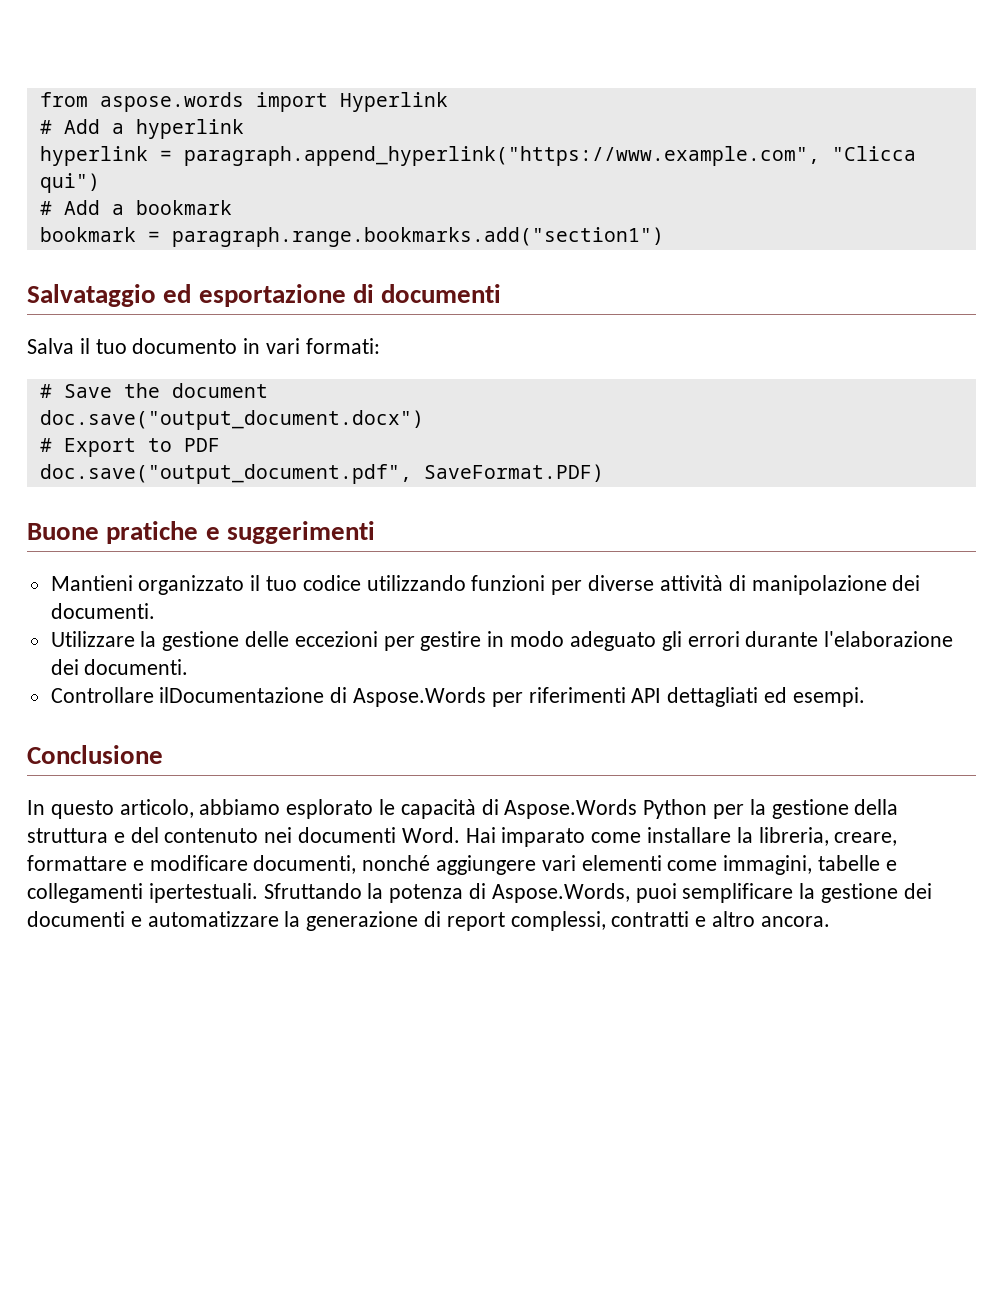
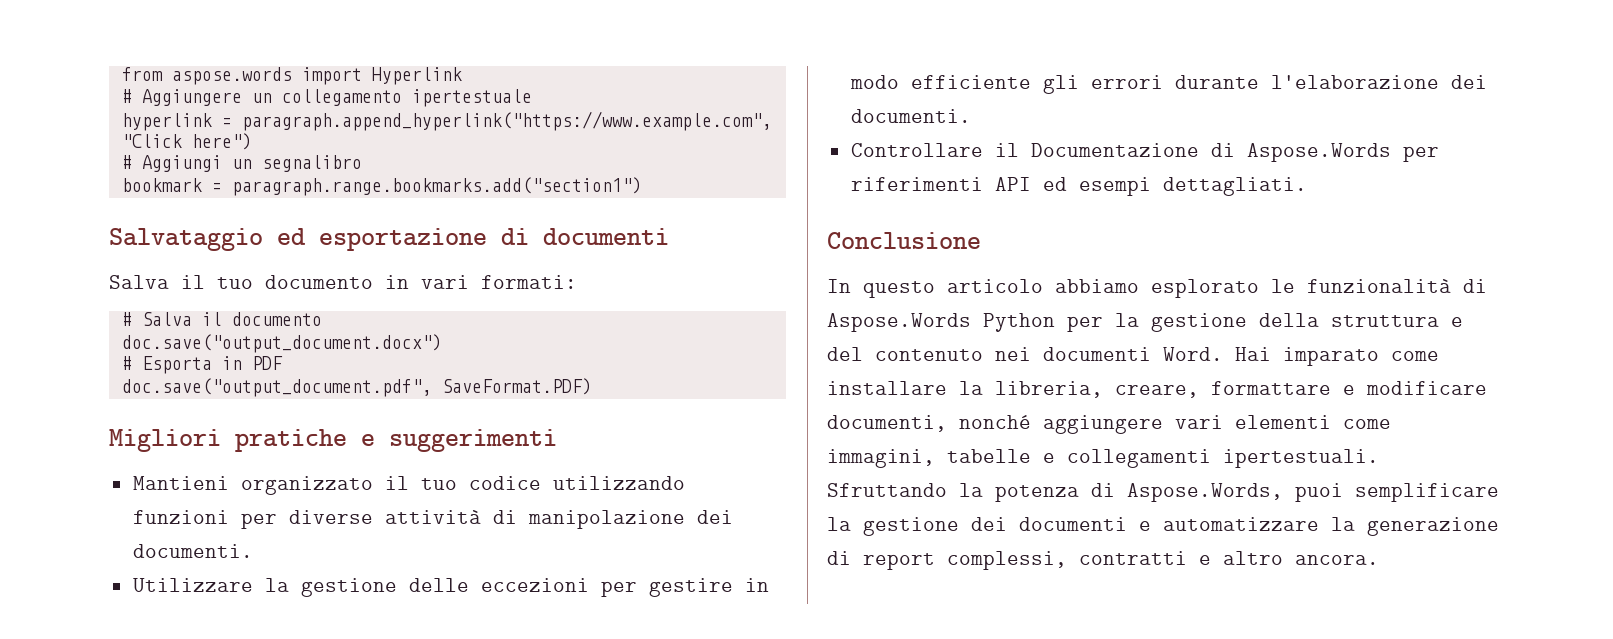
- # Add a hyperlink
+ # Aggiungere un collegamento ipertestuale
- hyperlink = paragraph.append_hyperlink("https://www.example.com", "Clicca qui")
- # Add a bookmark
+ hyperlink = paragraph.append_hyperlink("https://www.example.com", "Click here")
+ # Aggiungi un segnalibro
- # Save the document
+ # Salva il documento
- # Export to PDF
+ # Esporta in PDF
- Buone pratiche e suggerimenti
+ Migliori pratiche e suggerimenti
- Utilizzare la gestione delle eccezioni per gestire in modo adeguato gli errori durante l'elaborazione dei documenti.
+ Utilizzare la gestione delle eccezioni per gestire in modo efficiente gli errori durante l'elaborazione dei documenti.
- Controllare ilDocumentazione di Aspose.Words per riferimenti API dettagliati ed esempi.
+ Controllare il Documentazione di Aspose.Words per riferimenti API ed esempi dettagliati.
- In questo articolo, abbiamo esplorato le capacità di Aspose.Words Python per la gestione della struttura e del contenuto nei documenti Word.
+ In questo articolo abbiamo esplorato le funzionalità di Aspose.Words Python per la gestione della struttura e del contenuto nei documenti Word.

